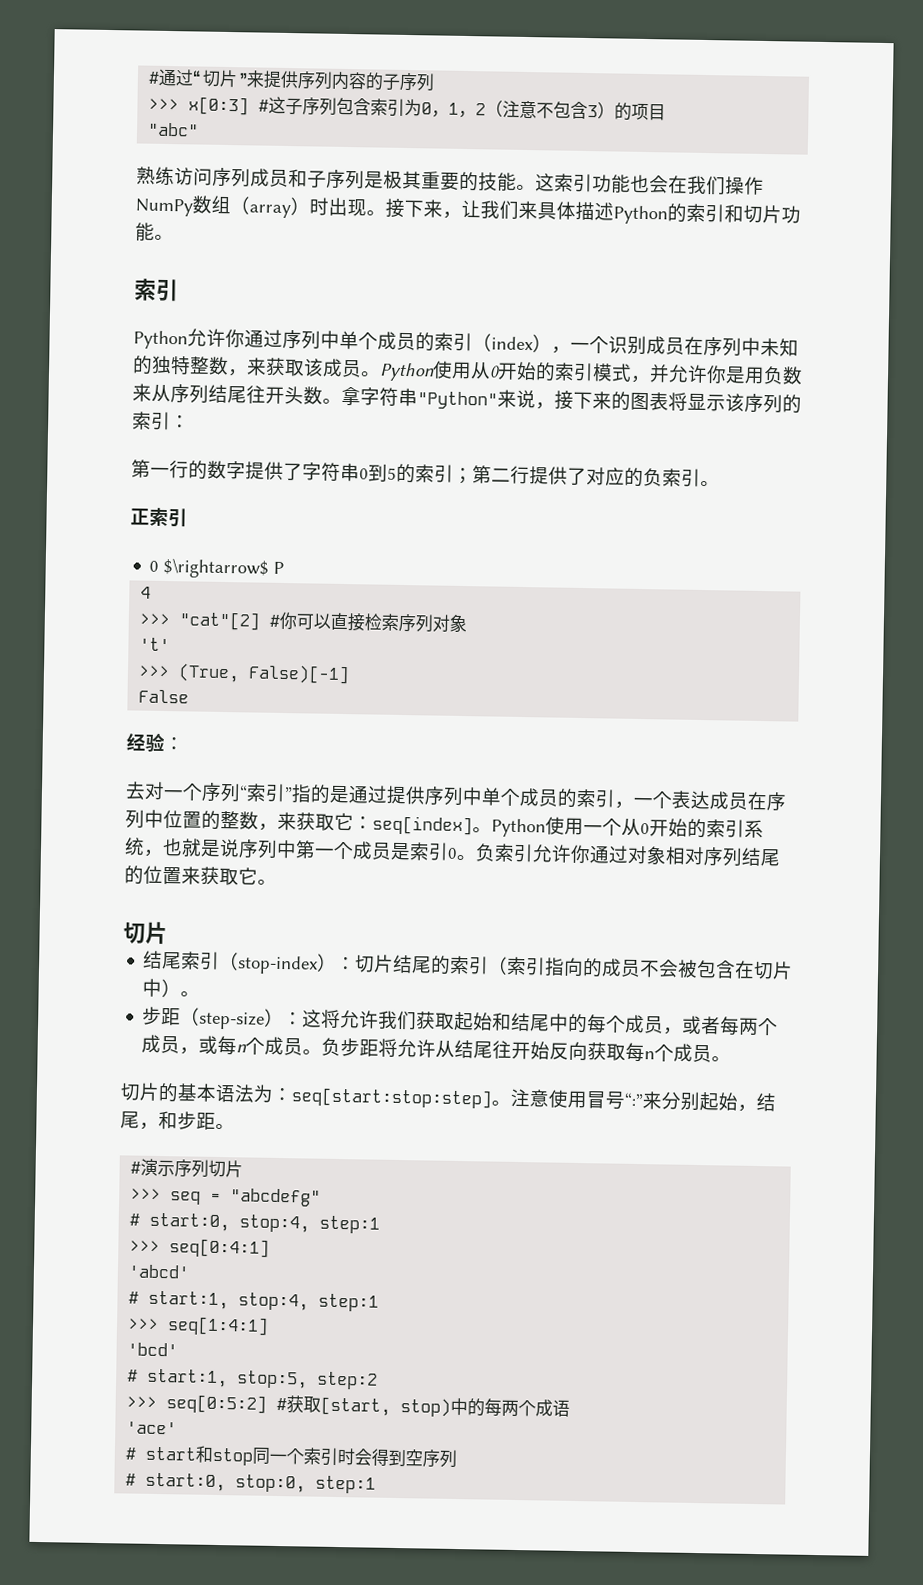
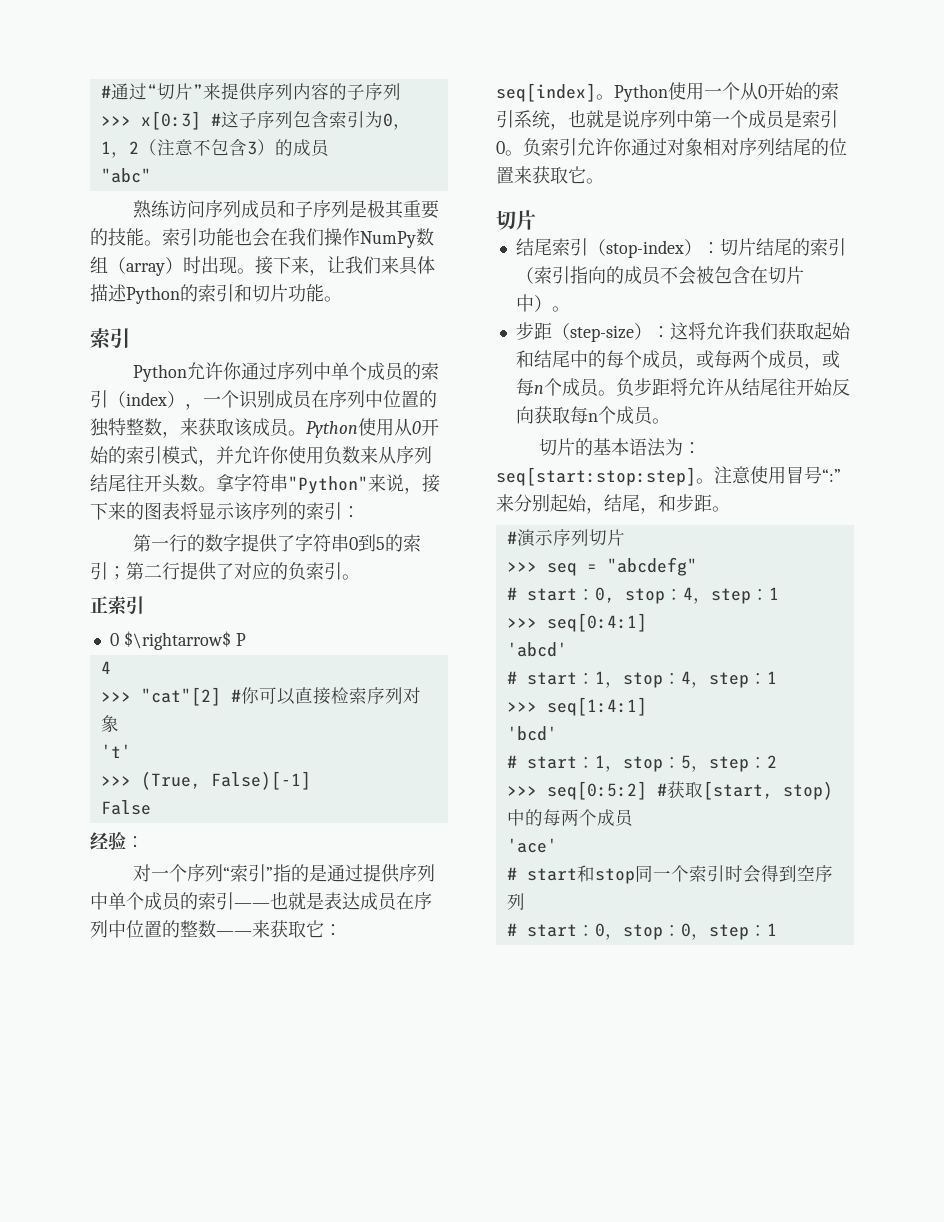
- >>> x[0:3] #这子序列包含索引为0，1，2（注意不包含3）的项目
+ >>> x[0:3] #这子序列包含索引为0，1，2（注意不包含3）的成员
- 这索引功能也会在我们操作NumPy数组（array）时出现。
+ 索引功能也会在我们操作NumPy数组（array）时出现。
- Python允许你通过序列中单个成员的索引（index），一个识别成员在序列中未知的独特整数，来获取该成员。
+ Python允许你通过序列中单个成员的索引（index），一个识别成员在序列中位置的独特整数，来获取该成员。
- Python使用从0开始的索引模式，并允许你是用负数来从序列结尾往开头数。
+ Python使用从0开始的索引模式，并允许你使用负数来从序列结尾往开头数。
- 去对一个序列“索引”指的是通过提供序列中单个成员的索引，一个表达成员在序列中位置的整数，来获取它：seq[index]。
+ 对一个序列“索引”指的是通过提供序列中单个成员的索引——也就是表达成员在序列中位置的整数——来获取它：seq[index]。
- 步距（step-size）：这将允许我们获取起始和结尾中的每个成员，或者每两个成员，或每n个成员。
+ 步距（step-size）：这将允许我们获取起始和结尾中的每个成员，或每两个成员，或每n个成员。
- # start:0, stop:4, step:1
+ # start：0, stop：4，step：1
  >>> seq[0:4:1]
  'abcd'
- # start:1, stop:4, step:1
+ # start：1，stop：4，step：1
  >>> seq[1:4:1]
  'bcd'
- # start:1, stop:5, step:2
+ # start：1，stop：5，step：2
- >>> seq[0:5:2] #获取[start, stop)中的每两个成语
+ >>> seq[0:5:2] #获取[start, stop)中的每两个成员
- # start:0, stop:0, step:1
+ # start：0，stop：0，step：1

